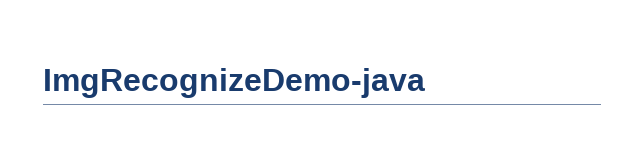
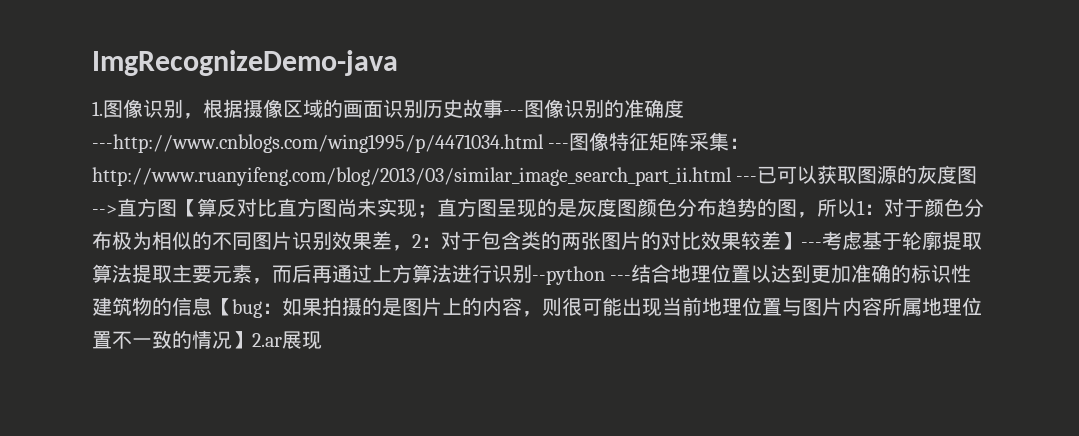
+ 1.图像识别，根据摄像区域的画面识别历史故事---图像识别的准确度---http://www.cnblogs.com/wing1995/p/4471034.html ---图像特征矩阵采集：http://www.ruanyifeng.com/blog/2013/03/similar_image_search_part_ii.html ---已可以获取图源的灰度图-->直方图【算反对比直方图尚未实现；直方图呈现的是灰度图颜色分布趋势的图，所以1：对于颜色分布极为相似的不同图片识别效果差，2：对于包含类的两张图片的对比效果较差】---考虑基于轮廓提取算法提取主要元素，而后再通过上方算法进行识别--python ---结合地理位置以达到更加准确的标识性建筑物的信息【bug：如果拍摄的是图片上的内容，则很可能出现当前地理位置与图片内容所属地理位置不一致的情况】2.ar展现

